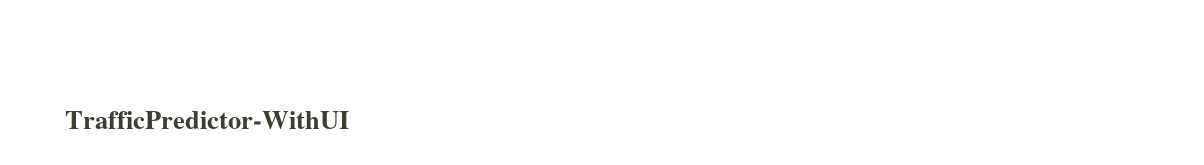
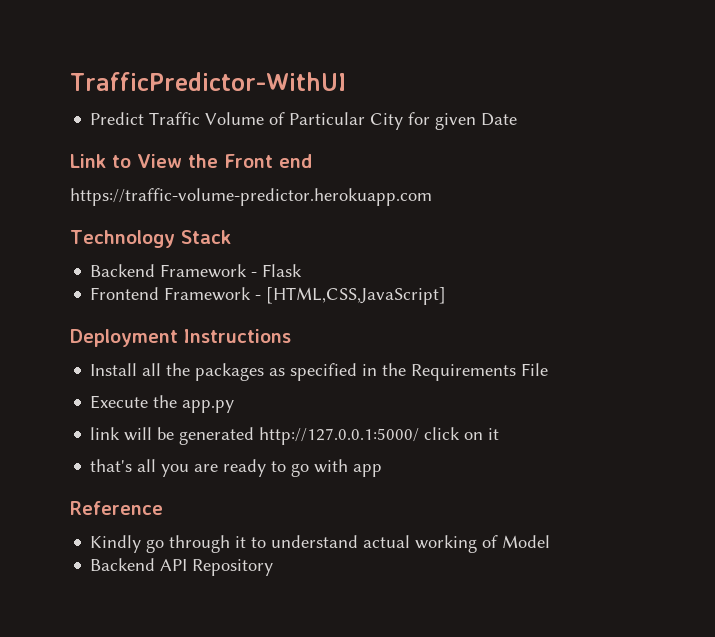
+ Predict Traffic Volume of Particular City for given Date
+ Link to View the Front end
+ https://traffic-volume-predictor.herokuapp.com
+ Technology Stack
+ Backend Framework - Flask
+ Frontend Framework - [HTML,CSS,JavaScript]
+ Deployment Instructions
+ Install all the packages as specified in the Requirements File
+ Execute the app.py
+ link will be generated http://127.0.0.1:5000/ click on it
+ that's all you are ready to go with app
+ Reference
+ Kindly go through it to understand actual working of Model
+ Backend API Repository

